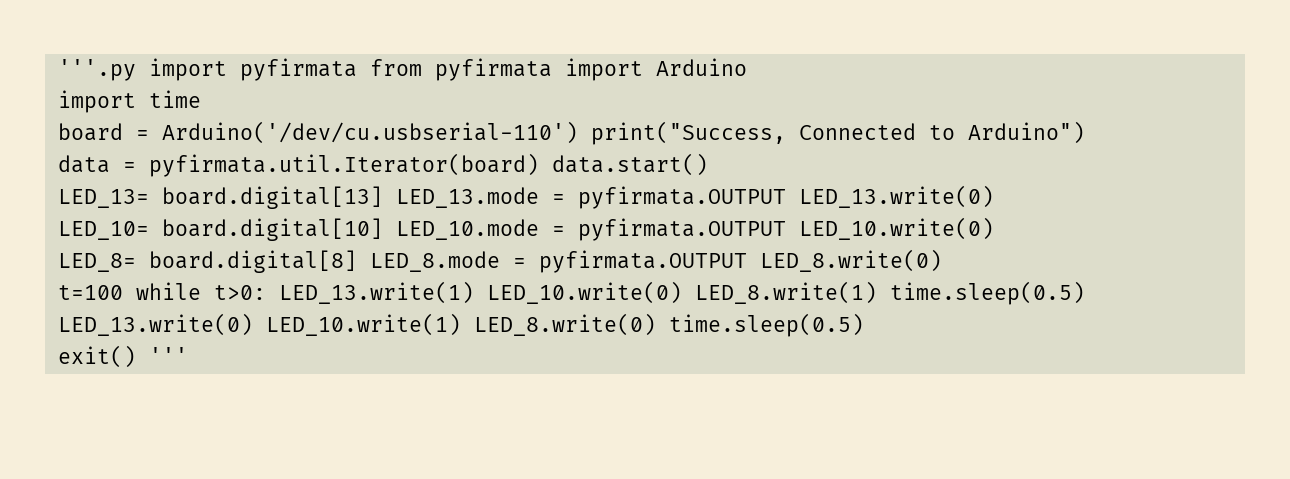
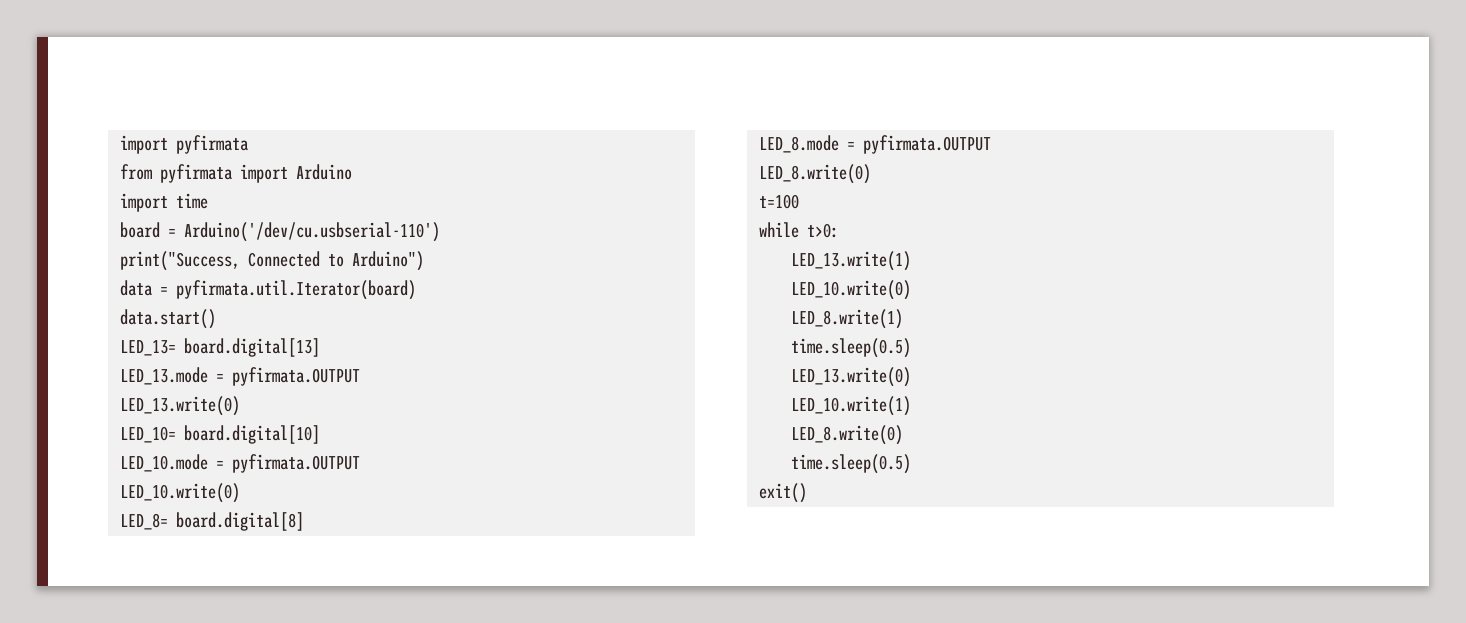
- '''.py import pyfirmata from pyfirmata import Arduino
+ import pyfirmata
+ from pyfirmata import Arduino
- board = Arduino('/dev/cu.usbserial-110') print("Success, Connected to Arduino")
+ board = Arduino('/dev/cu.usbserial-110')
+ print("Success, Connected to Arduino")
- data = pyfirmata.util.Iterator(board) data.start()
+ data = pyfirmata.util.Iterator(board)
+ data.start()
- LED_13= board.digital[13] LED_13.mode = pyfirmata.OUTPUT LED_13.write(0)
+ LED_13= board.digital[13]
+ LED_13.mode = pyfirmata.OUTPUT
+ LED_13.write(0)
- LED_10= board.digital[10] LED_10.mode = pyfirmata.OUTPUT LED_10.write(0)
+ LED_10= board.digital[10]
+ LED_10.mode = pyfirmata.OUTPUT
+ LED_10.write(0)
- LED_8= board.digital[8] LED_8.mode = pyfirmata.OUTPUT LED_8.write(0)
+ LED_8= board.digital[8]
+ LED_8.mode = pyfirmata.OUTPUT
+ LED_8.write(0)
- t=100 while t>0: LED_13.write(1) LED_10.write(0) LED_8.write(1) time.sleep(0.5) LED_13.write(0) LED_10.write(1) LED_8.write(0) time.sleep(0.5)
+ t=100
+ while t>0:
+ LED_13.write(1)
+ LED_10.write(0)
+ LED_8.write(1)
+ time.sleep(0.5)
+ LED_13.write(0)
+ LED_10.write(1)
+ LED_8.write(0)
+ time.sleep(0.5)
- exit() '''
+ exit()

